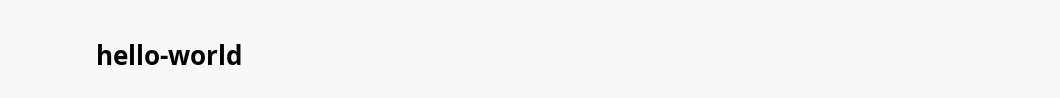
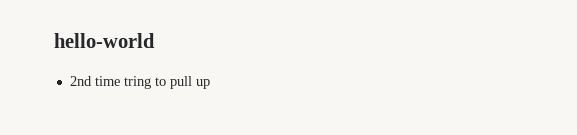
+ 2nd time tring to pull up

